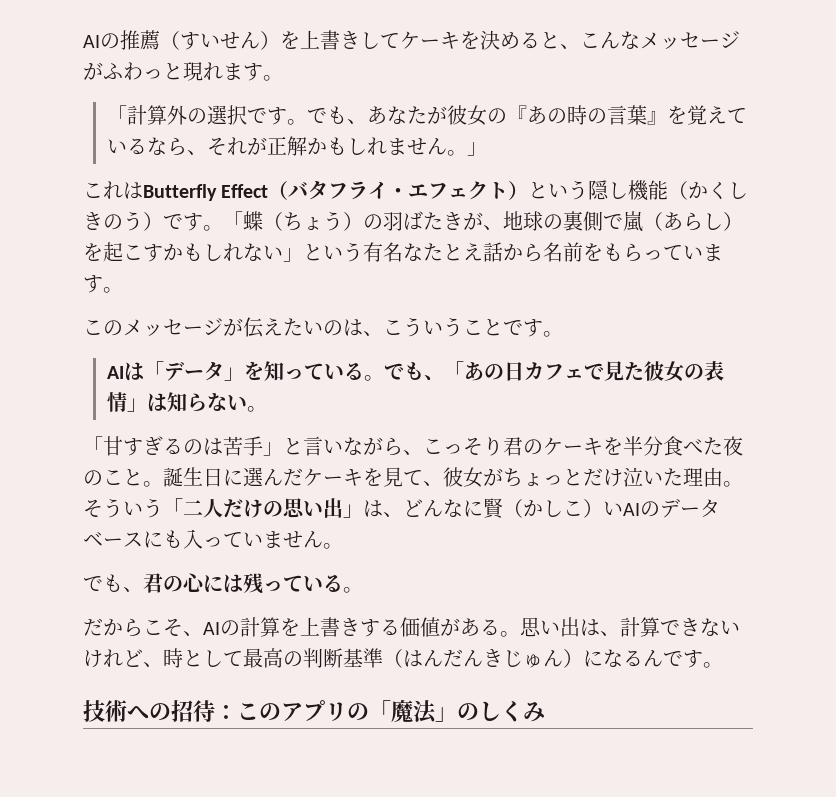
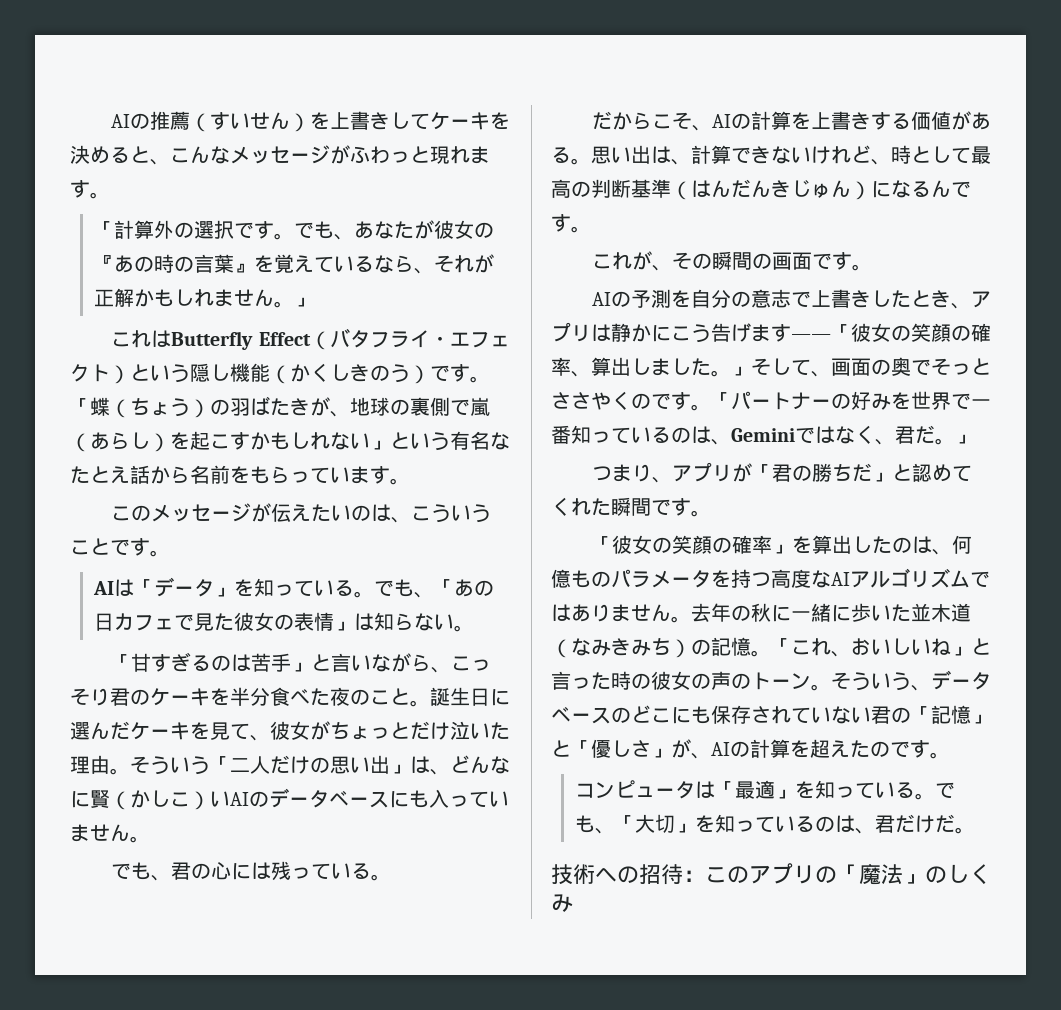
+ これが、その瞬間の画面です。
+ AIの予測を自分の意志で上書きしたとき、アプリは静かにこう告げます――「彼女の笑顔の確率、算出しました。」そして、画面の奥でそっとささやくのです。「パートナーの好みを世界で一番知っているのは、Geminiではなく、君だ。」
+ つまり、アプリが「君の勝ちだ」と認めてくれた瞬間です。
+ 「彼女の笑顔の確率」を算出したのは、何億ものパラメータを持つ高度なAIアルゴリズムではありません。去年の秋に一緒に歩いた並木道（なみきみち）の記憶。「これ、おいしいね」と言った時の彼女の声のトーン。そういう、データベースのどこにも保存されていない君の「記憶」と「優しさ」が、AIの計算を超えたのです。
+ コンピュータは「最適」を知っている。でも、「大切」を知っているのは、君だけだ。

